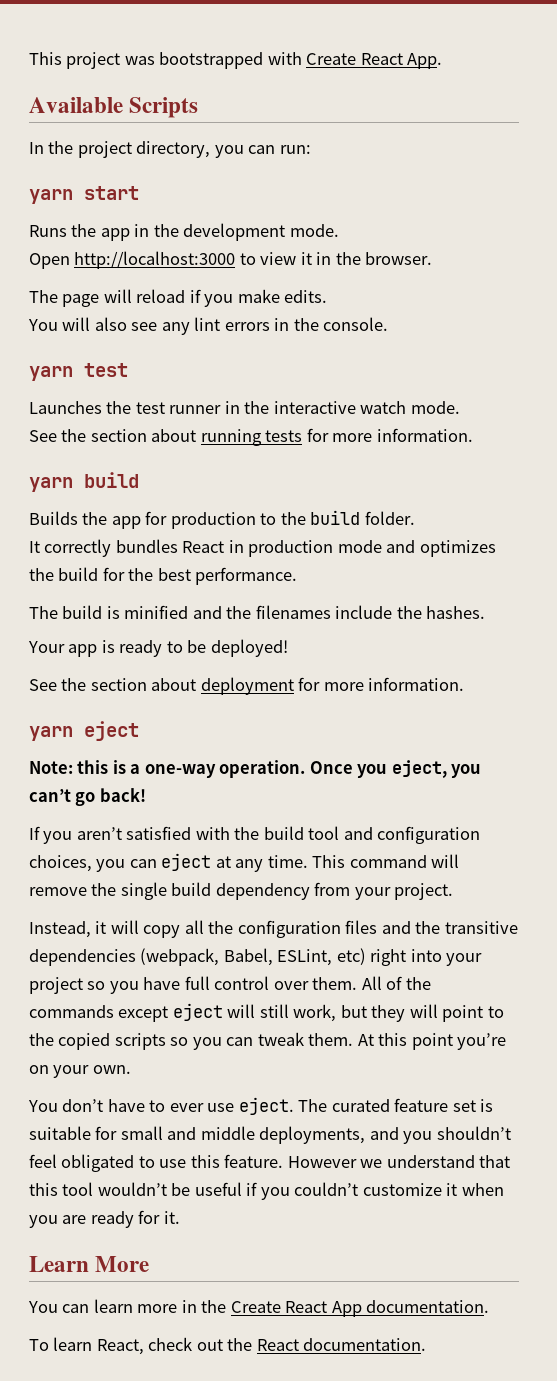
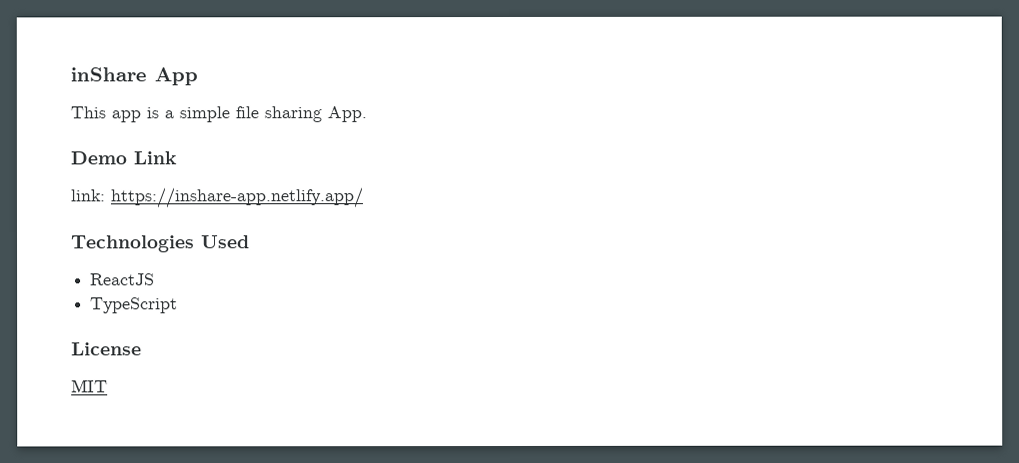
- This project was bootstrapped with Create React App.
- Available Scripts
- In the project directory, you can run:
- yarn start
- Runs the app in the development mode.
- Open http://localhost:3000 to view it in the browser.
- The page will reload if you make edits.
- You will also see any lint errors in the console.
- yarn test
- Launches the test runner in the interactive watch mode.
- See the section about running tests for more information.
- yarn build
- Builds the app for production to the build folder.
- It correctly bundles React in production mode and optimizes the build for the best performance.
- The build is minified and the filenames include the hashes.
- Your app is ready to be deployed!
- See the section about deployment for more information.
- yarn eject
- Note: this is a one-way operation. Once you eject, you can’t go back!
- If you aren’t satisfied with the build tool and configuration choices, you can eject at any time. This command will remove the single build dependency from your project.
- Instead, it will copy all the configuration files and the transitive dependencies (webpack, Babel, ESLint, etc) right into your project so you have full control over them. All of the commands except eject will still work, but they will point to the copied scripts so you can tweak them. At this point you’re on your own.
- You don’t have to ever use eject. The curated feature set is suitable for small and middle deployments, and you shouldn’t feel obligated to use this feature. However we understand that this tool wouldn’t be useful if you couldn’t customize it when you are ready for it.
- Learn More
- You can learn more in the Create React App documentation.
- To learn React, check out the React documentation.
+ inShare App
+ This app is a simple file sharing App.
+ Demo Link
+ link: https://inshare-app.netlify.app/
+ Technologies Used
+ ReactJS
+ TypeScript
+ License
+ MIT

